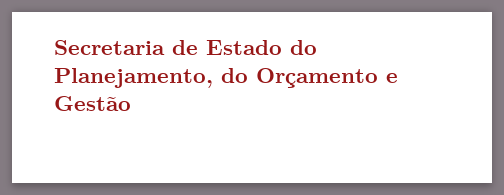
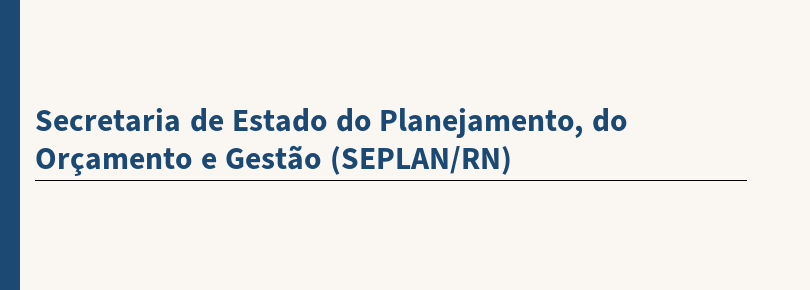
- Secretaria de Estado do Planejamento, do Orçamento e Gestão
+ Secretaria de Estado do Planejamento, do Orçamento e Gestão (SEPLAN/RN)

